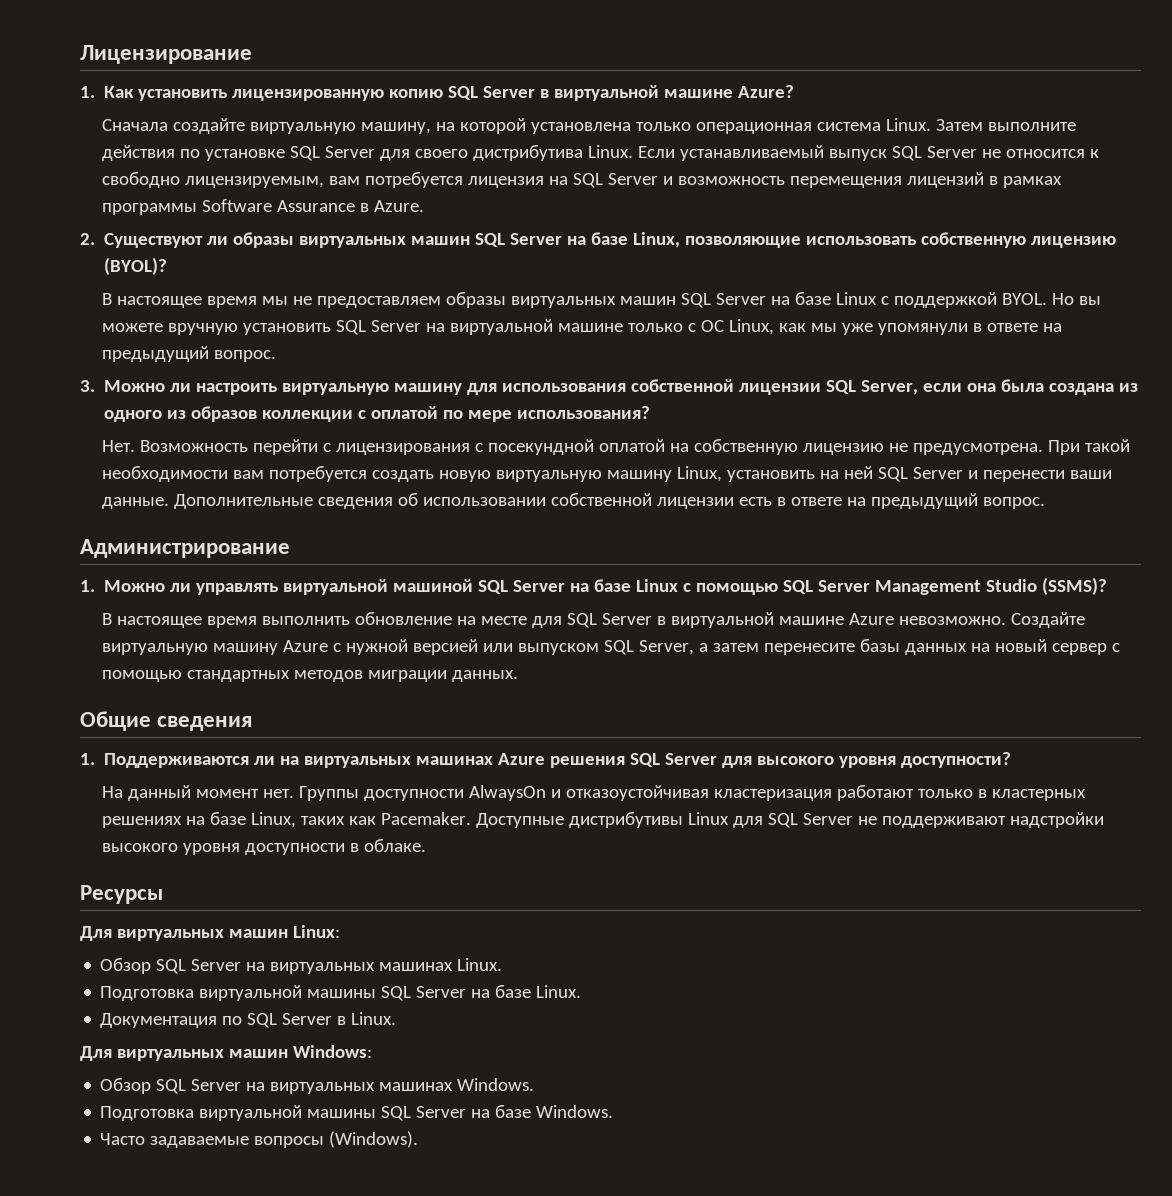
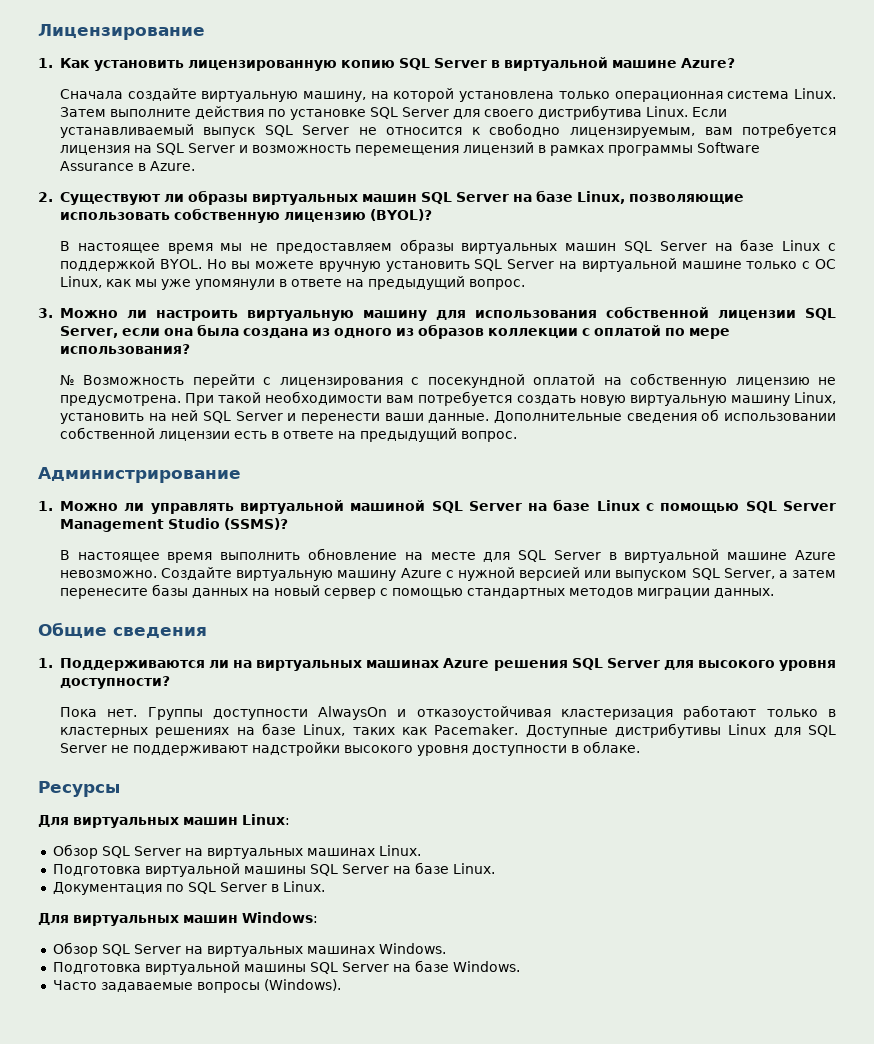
- Нет. Возможность перейти с лицензирования с посекундной оплатой на собственную лицензию не предусмотрена.
+ № Возможность перейти с лицензирования с посекундной оплатой на собственную лицензию не предусмотрена.
- На данный момент нет.
+ Пока нет.

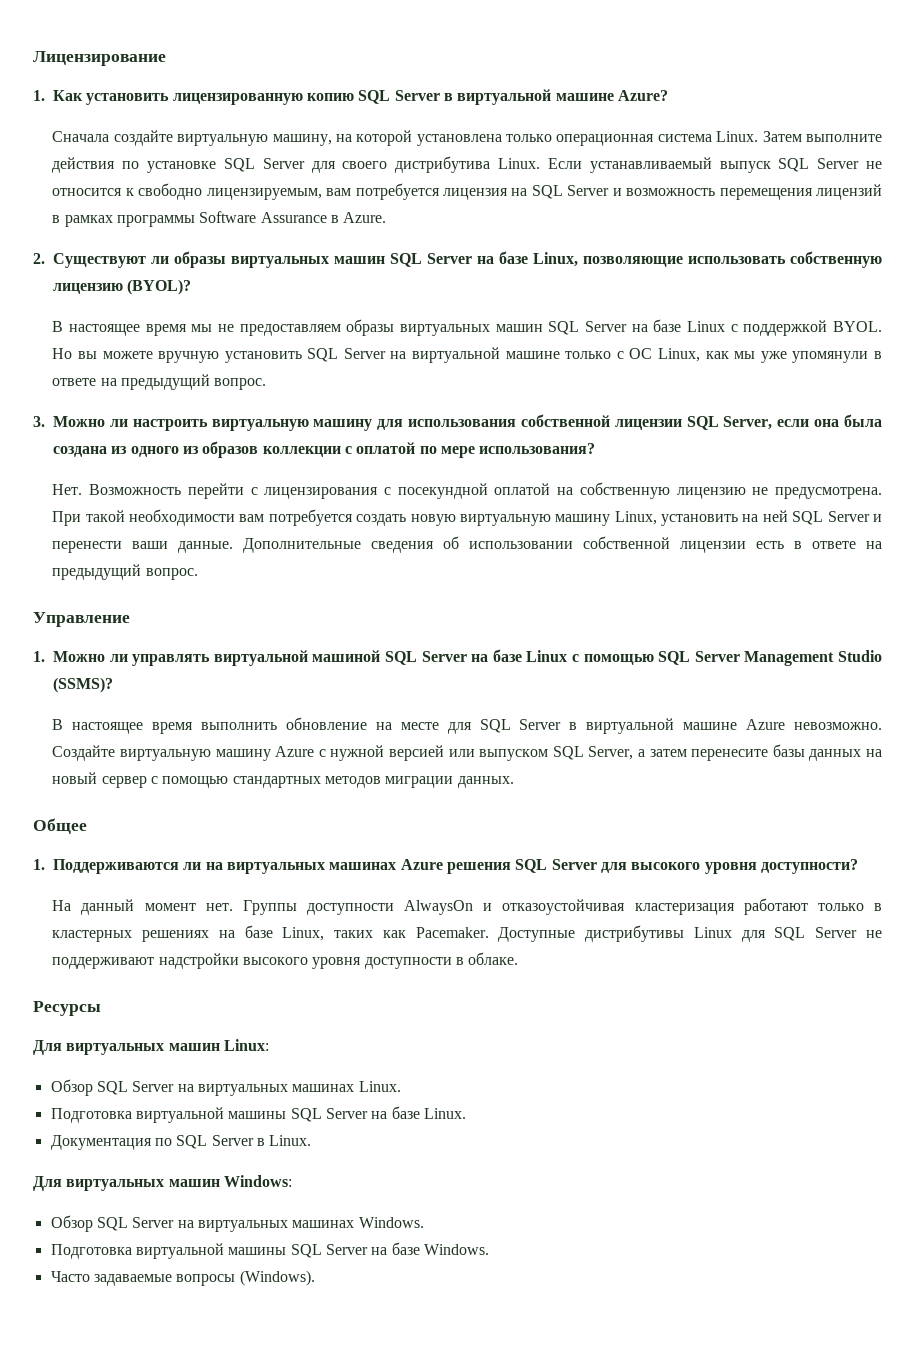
- № Возможность перейти с лицензирования с посекундной оплатой на собственную лицензию не предусмотрена.
+ Нет. Возможность перейти с лицензирования с посекундной оплатой на собственную лицензию не предусмотрена.
- Администрирование
+ Управление
- Общие сведения
+ Общее
- Пока нет.
+ На данный момент нет.

